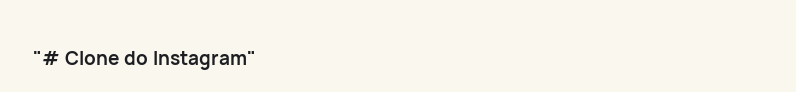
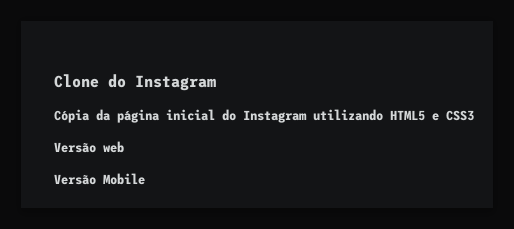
- "# Clone do Instagram"
+ Clone do Instagram
+ Cópia da página inicial do Instagram utilizando HTML5 e CSS3
+ Versão web
+ Versão Mobile

